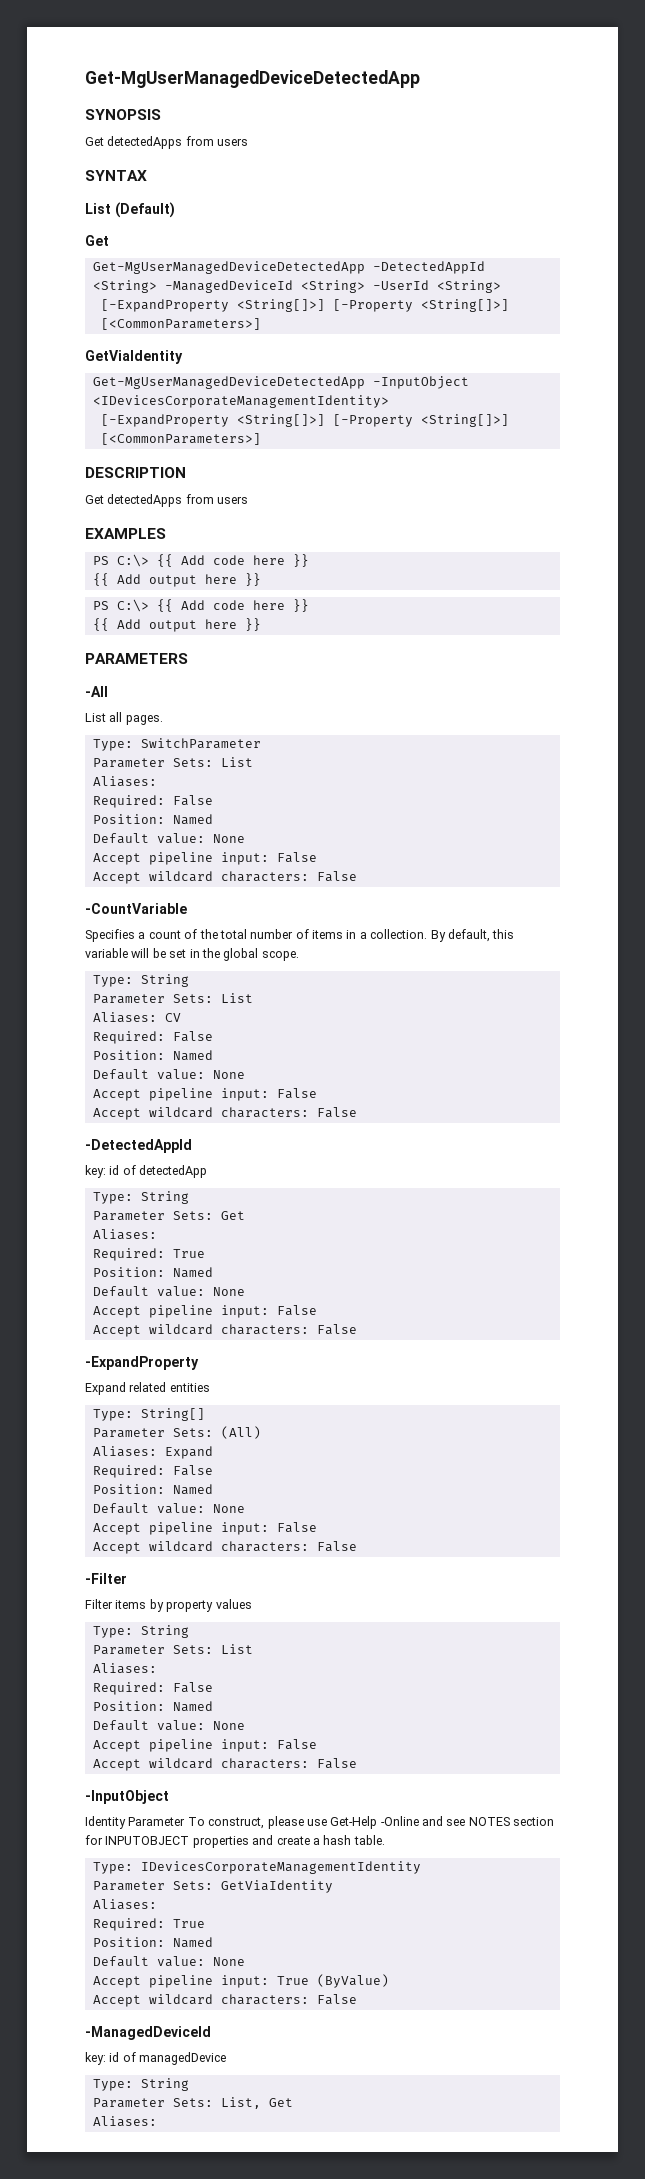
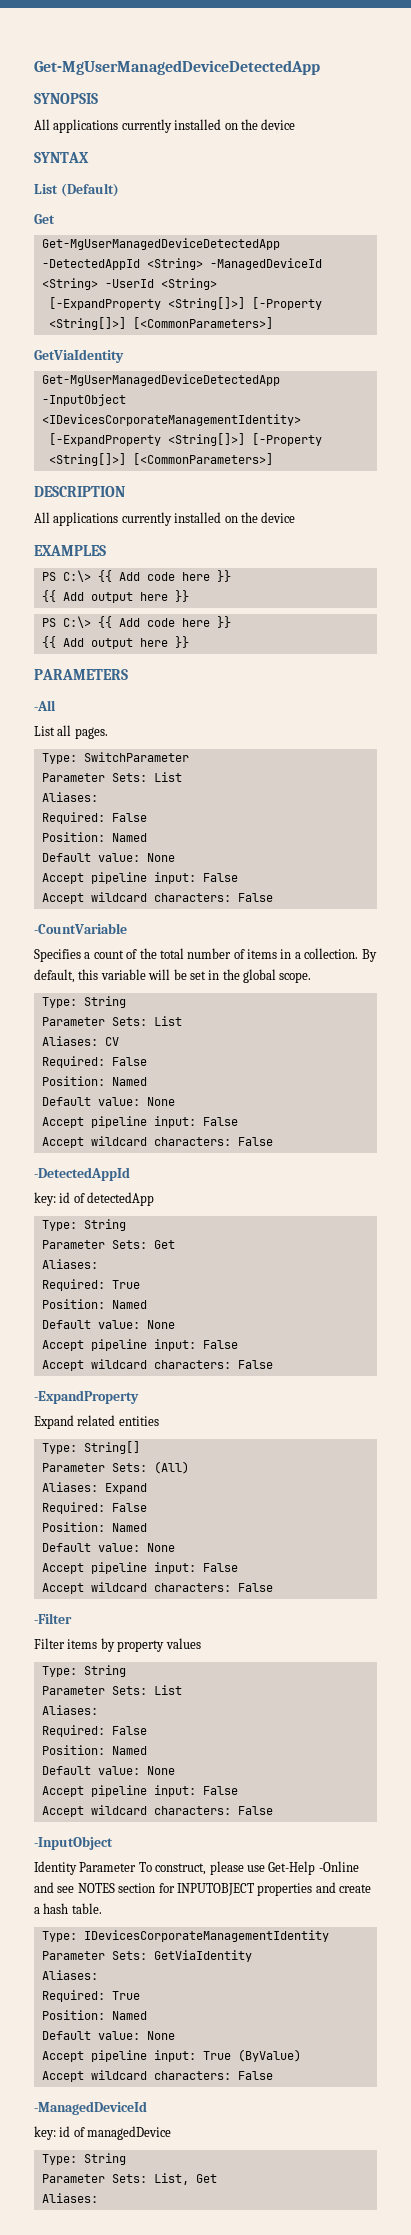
  SYNOPSIS
- Get detectedApps from users
+ All applications currently installed on the device
  DESCRIPTION
- Get detectedApps from users
+ All applications currently installed on the device

